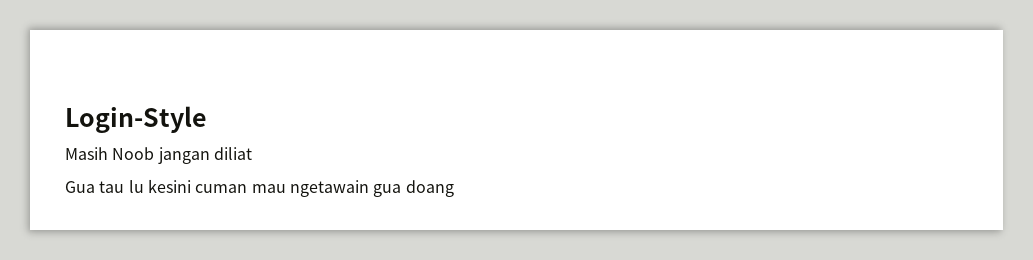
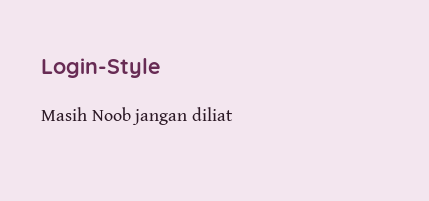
- Gua tau lu kesini cuman mau ngetawain gua doang

